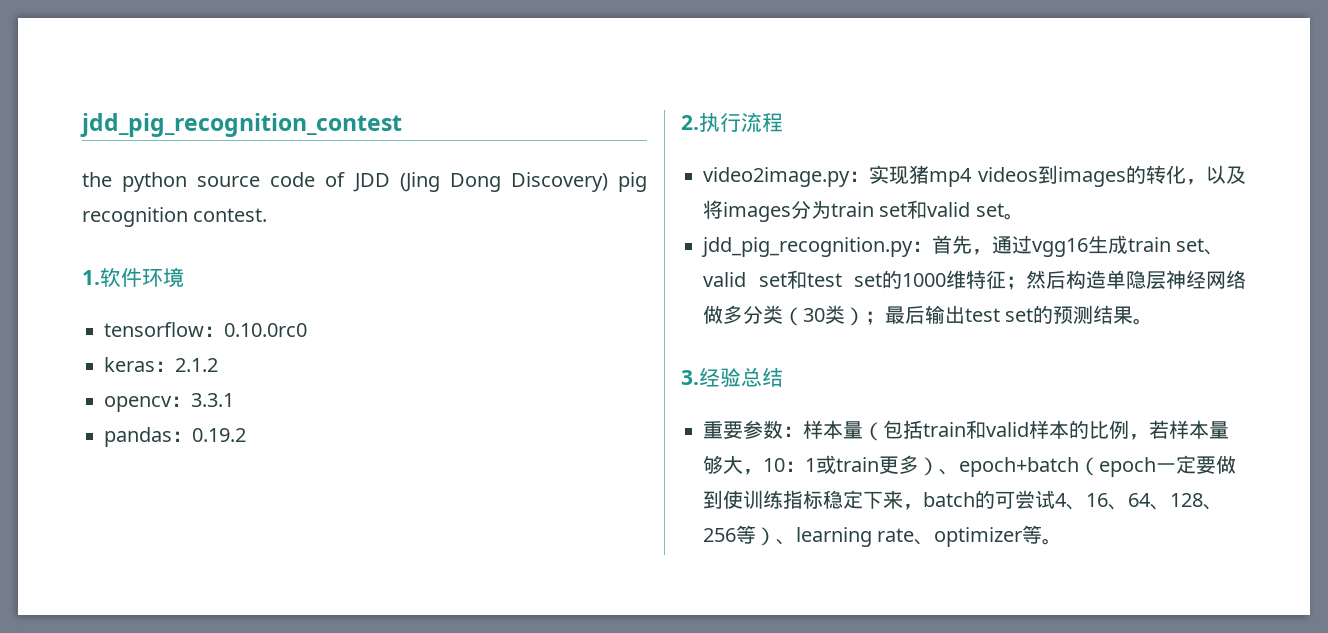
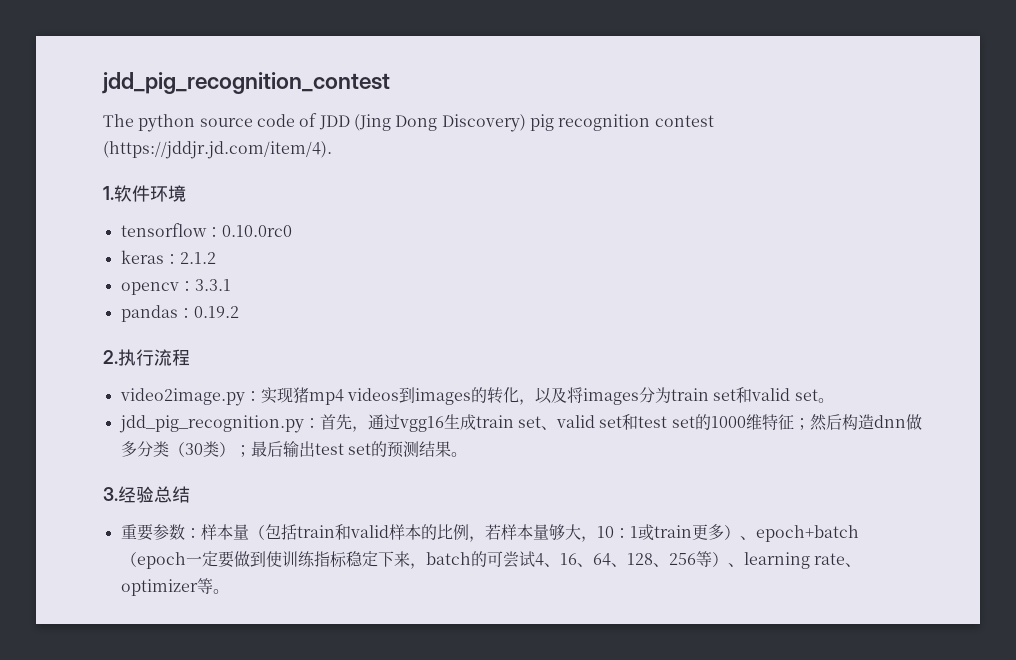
- the python source code of JDD (Jing Dong Discovery) pig recognition contest.
+ The python source code of JDD (Jing Dong Discovery) pig recognition contest (https://jddjr.jd.com/item/4).
- jdd_pig_recognition.py：首先，通过vgg16生成train set、valid set和test set的1000维特征；然后构造单隐层神经网络做多分类（30类）；最后输出test set的预测结果。
+ jdd_pig_recognition.py：首先，通过vgg16生成train set、valid set和test set的1000维特征；然后构造dnn做多分类（30类）；最后输出test set的预测结果。

